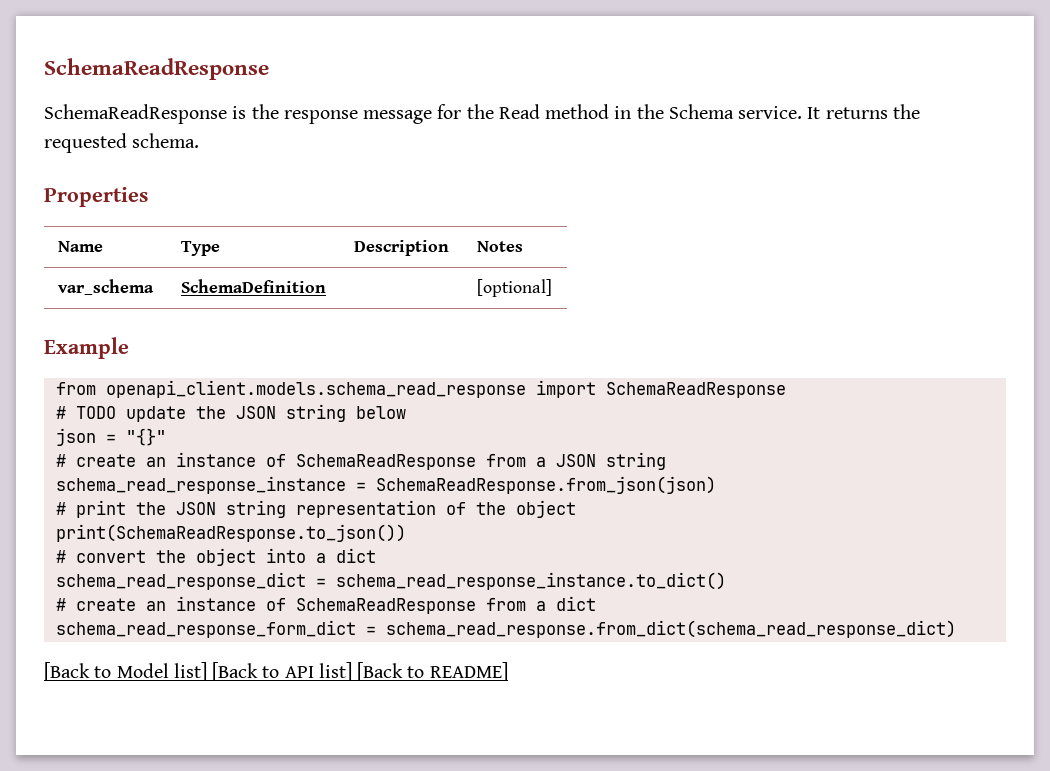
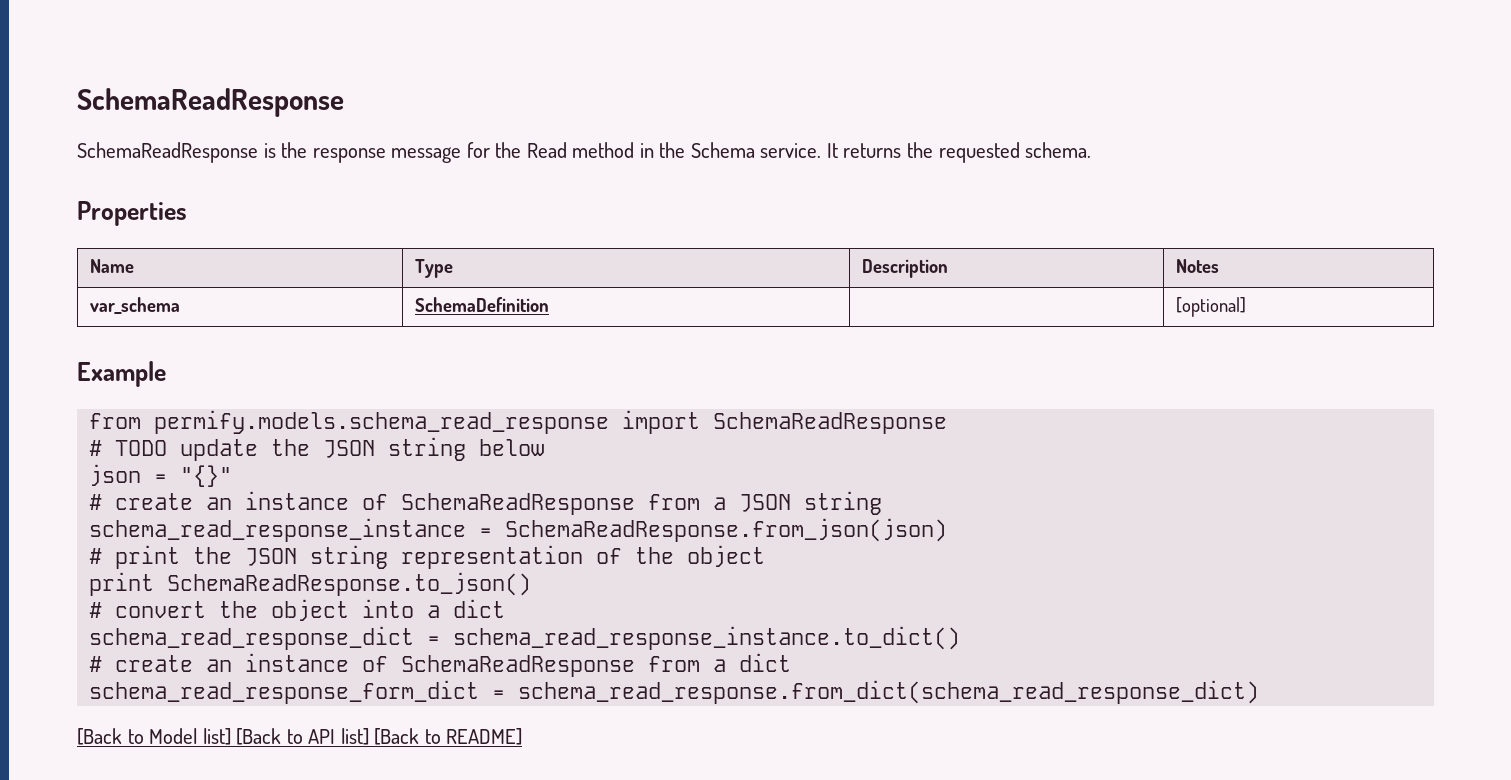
- from openapi_client.models.schema_read_response import SchemaReadResponse
+ from permify.models.schema_read_response import SchemaReadResponse
- print(SchemaReadResponse.to_json())
+ print SchemaReadResponse.to_json()

